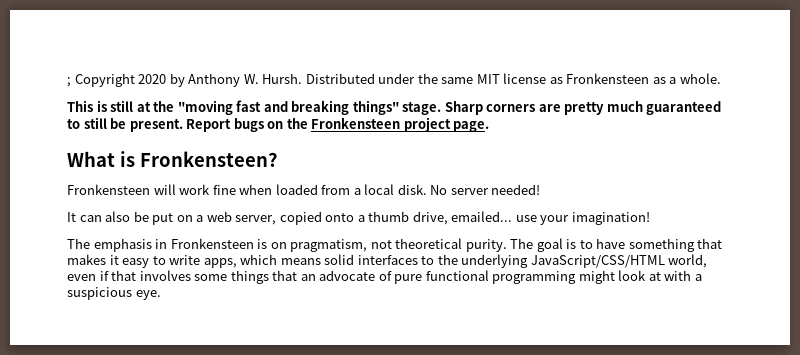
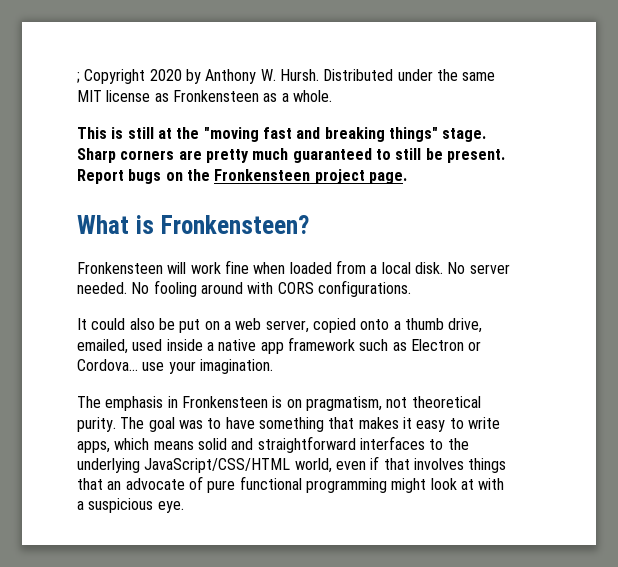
- No server needed!
+ No server needed. No fooling around with CORS configurations.
- It can also be put on a web server, copied onto a thumb drive, emailed... use your imagination!
+ It could also be put on a web server, copied onto a thumb drive, emailed, used inside a native app framework such as Electron or Cordova... use your imagination.
- The goal is to have something that makes it easy to write apps, which means solid interfaces to the underlying JavaScript/CSS/HTML world, even if that involves some things that an advocate of pure functional programming might look at with a suspicious eye.
+ The goal was to have something that makes it easy to write apps, which means solid and straightforward interfaces to the underlying JavaScript/CSS/HTML world, even if that involves things that an advocate of pure functional programming might look at with a suspicious eye.

